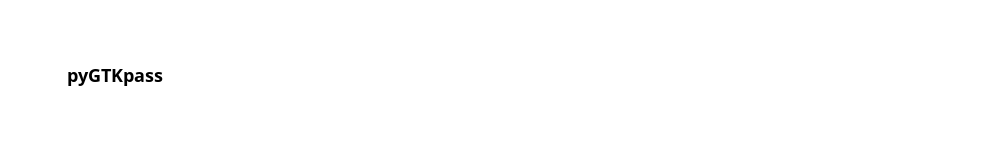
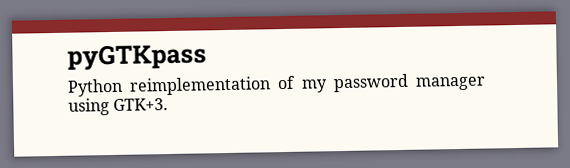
+ Python reimplementation of my password manager using GTK+3.

